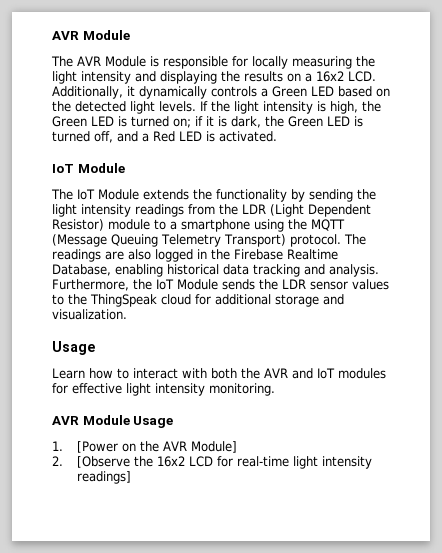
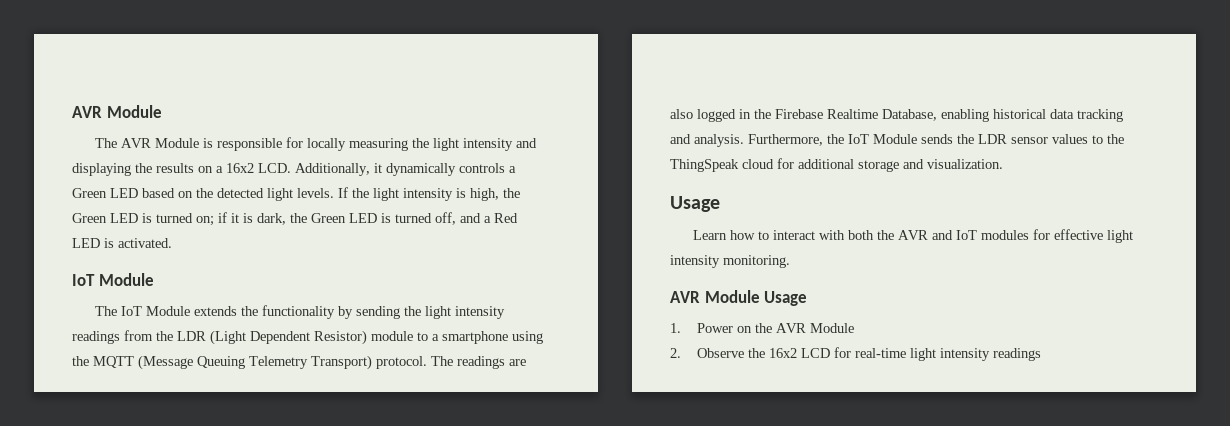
- 1. [Power on the AVR Module]
+ 1. Power on the AVR Module
- 2. [Observe the 16x2 LCD for real-time light intensity readings]
+ 2. Observe the 16x2 LCD for real-time light intensity readings

